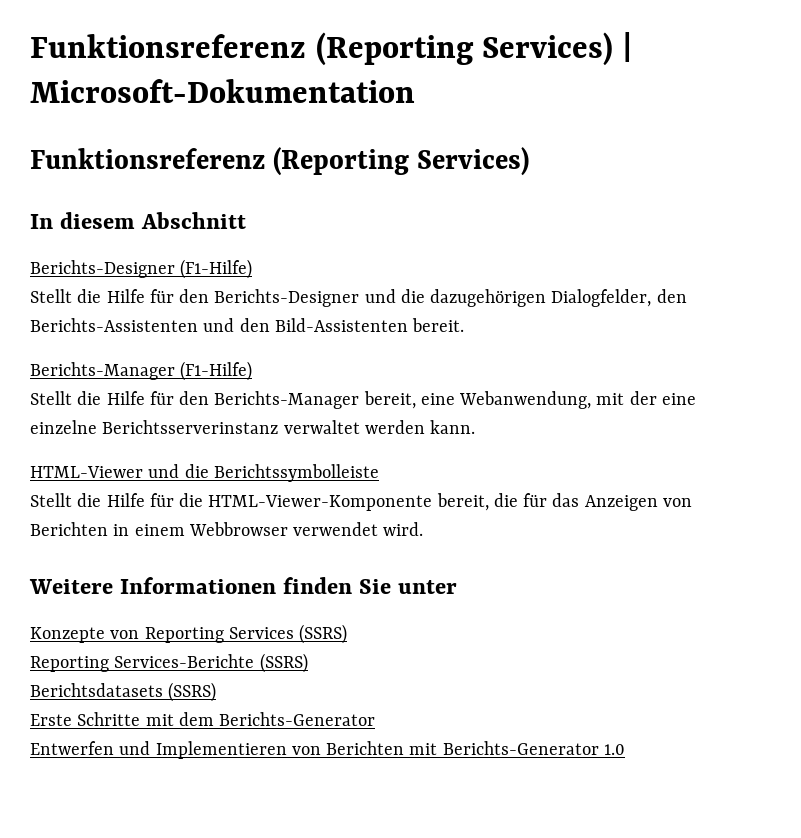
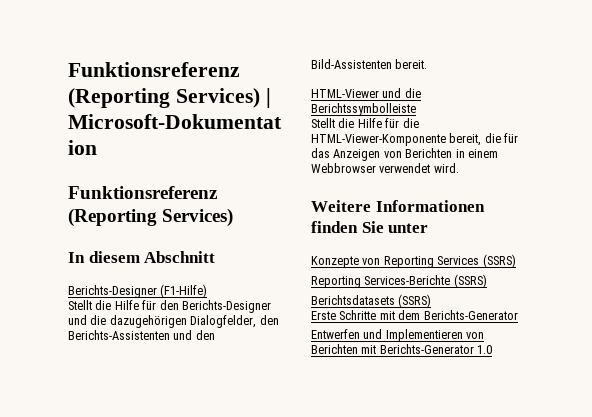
- Berichts-Manager (F1-Hilfe)
- Stellt die Hilfe für den Berichts-Manager bereit, eine Webanwendung, mit der eine einzelne Berichtsserverinstanz verwaltet werden kann.

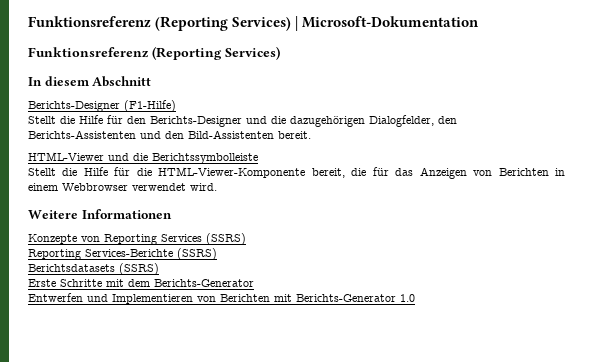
- Weitere Informationen finden Sie unter
+ Weitere Informationen

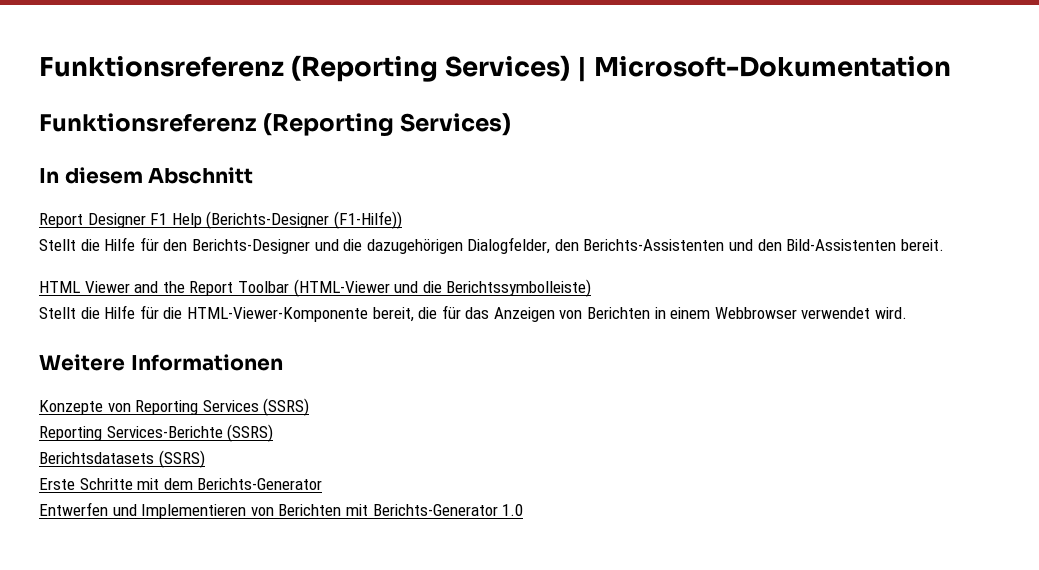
- Berichts-Designer (F1-Hilfe)
+ Report Designer F1 Help (Berichts-Designer (F1-Hilfe))
- HTML-Viewer und die Berichtssymbolleiste
+ HTML Viewer and the Report Toolbar (HTML-Viewer und die Berichtssymbolleiste)

